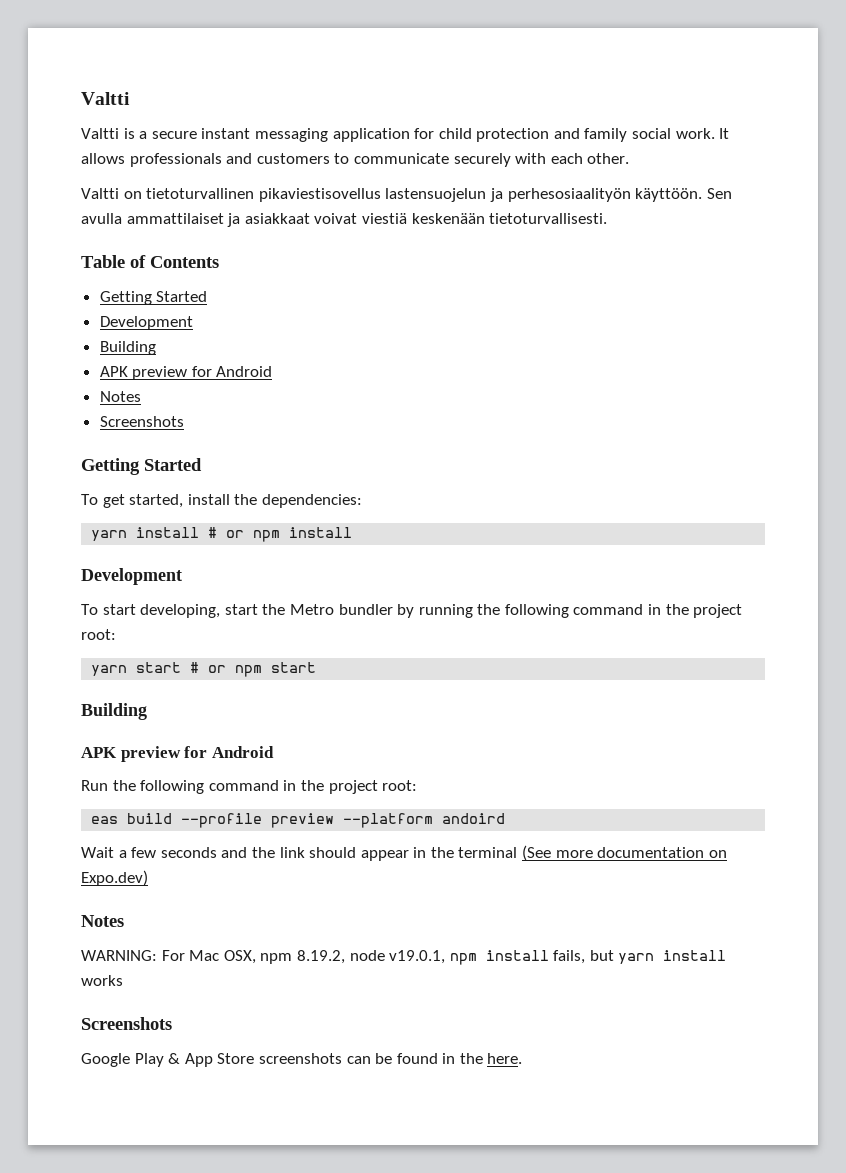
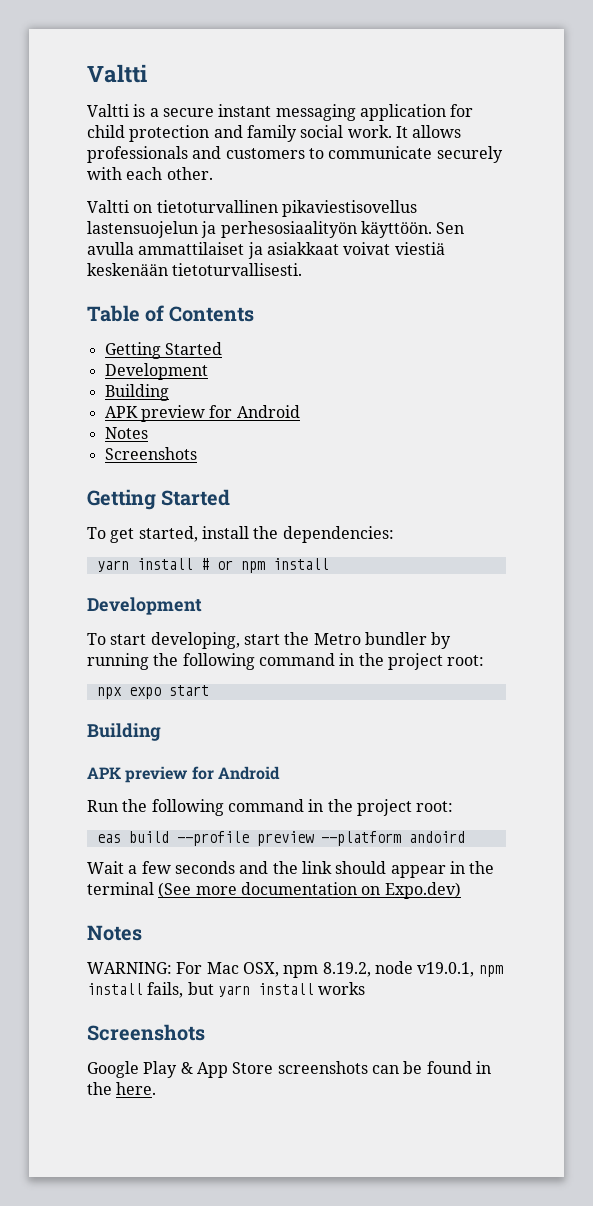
- yarn start # or npm start
+ npx expo start

